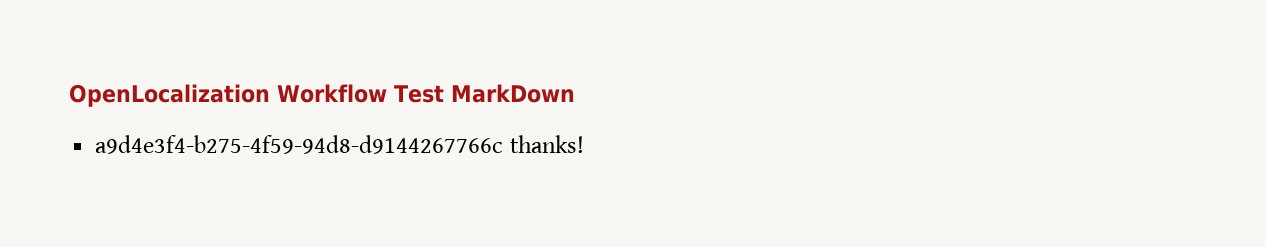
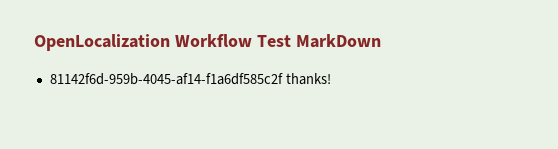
- a9d4e3f4-b275-4f59-94d8-d9144267766c thanks!
+ 81142f6d-959b-4045-af14-f1a6df585c2f thanks!

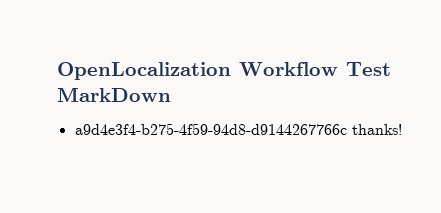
- 81142f6d-959b-4045-af14-f1a6df585c2f thanks!
+ a9d4e3f4-b275-4f59-94d8-d9144267766c thanks!

